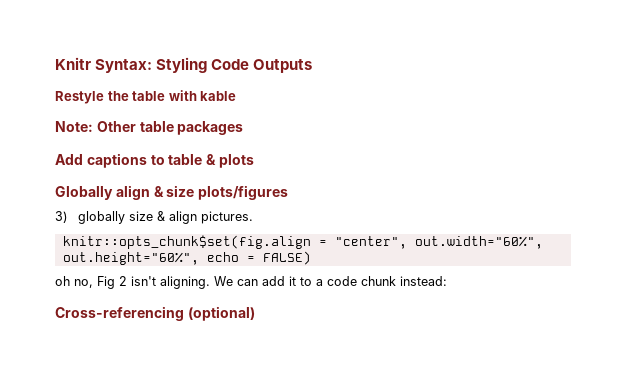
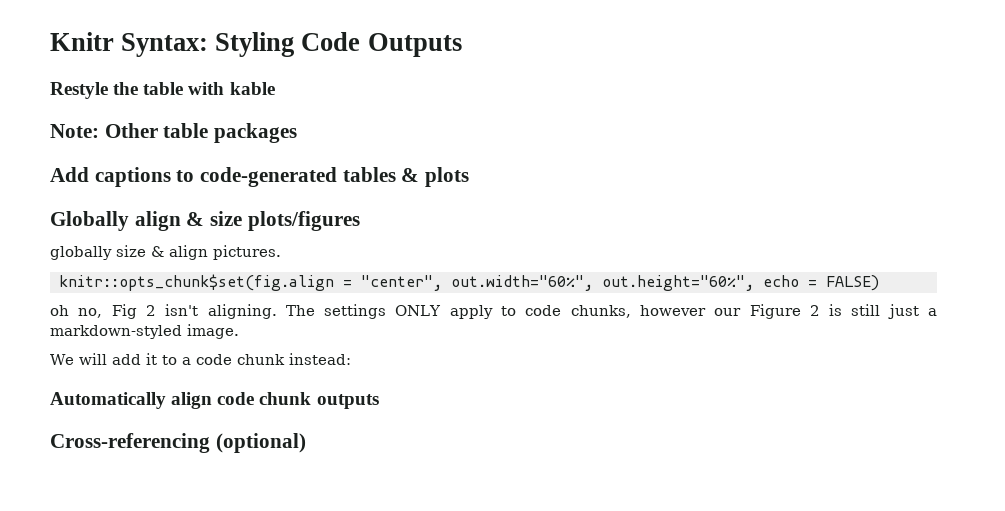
- Add captions to table & plots
+ Add captions to code-generated tables & plots
- 3) globally size & align pictures.
+ globally size & align pictures.
- We can add it to a code chunk instead:
+ The settings ONLY apply to code chunks, however our Figure 2 is still just a markdown-styled image.
+ We will add it to a code chunk instead:
+ Automatically align code chunk outputs

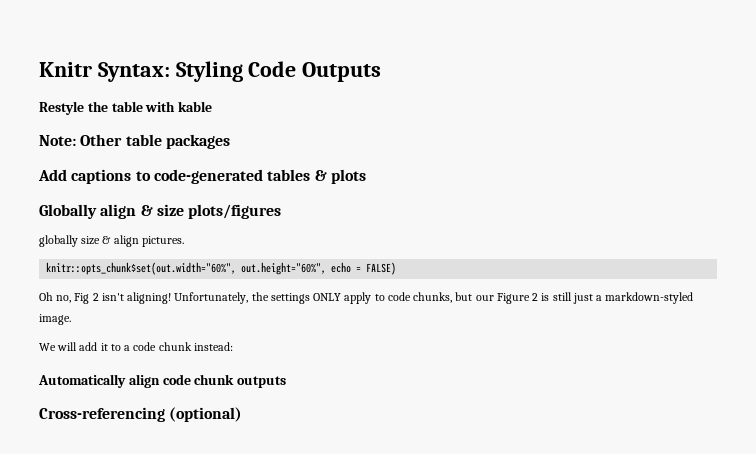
- knitr::opts_chunk$set(fig.align = "center", out.width="60%", out.height="60%", echo = FALSE)
+ knitr::opts_chunk$set(out.width="60%", out.height="60%", echo = FALSE)
- oh no, Fig 2 isn't aligning. The settings ONLY apply to code chunks, however our Figure 2 is still just a markdown-styled image.
+ Oh no, Fig 2 isn't aligning! Unfortunately, the settings ONLY apply to code chunks, but our Figure 2 is still just a markdown-styled image.

